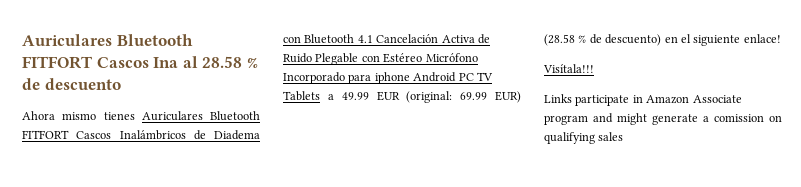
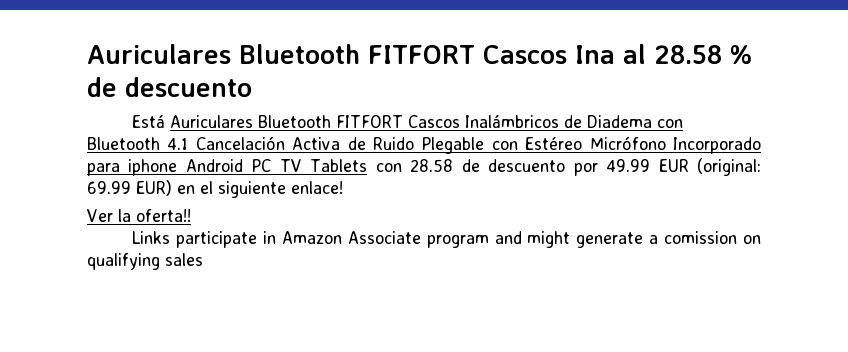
- Ahora mismo tienes Auriculares Bluetooth FITFORT Cascos Inalámbricos de Diadema con Bluetooth 4.1 Cancelación Activa de Ruido Plegable con Estéreo Micrófono Incorporado para iphone Android PC TV Tablets a 49.99 EUR (original: 69.99 EUR) (28.58 % de descuento) en el siguiente enlace!
+ Está Auriculares Bluetooth FITFORT Cascos Inalámbricos de Diadema con Bluetooth 4.1 Cancelación Activa de Ruido Plegable con Estéreo Micrófono Incorporado para iphone Android PC TV Tablets con 28.58 de descuento por 49.99 EUR (original: 69.99 EUR) en el siguiente enlace!
- Visítala!!!
+ Ver la oferta!!

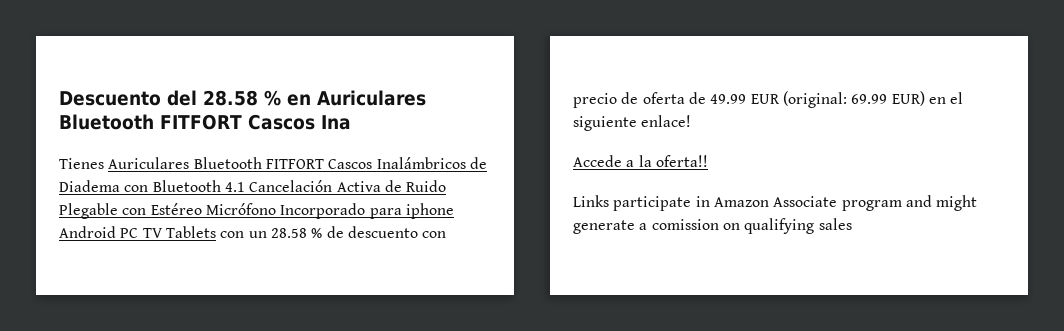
- Auriculares Bluetooth FITFORT Cascos Ina al 28.58 % de descuento
- Está Auriculares Bluetooth FITFORT Cascos Inalámbricos de Diadema con Bluetooth 4.1 Cancelación Activa de Ruido Plegable con Estéreo Micrófono Incorporado para iphone Android PC TV Tablets con 28.58 de descuento por 49.99 EUR (original: 69.99 EUR) en el siguiente enlace!
+ Descuento del 28.58 % en Auriculares Bluetooth FITFORT Cascos Ina
+ Tienes Auriculares Bluetooth FITFORT Cascos Inalámbricos de Diadema con Bluetooth 4.1 Cancelación Activa de Ruido Plegable con Estéreo Micrófono Incorporado para iphone Android PC TV Tablets con un 28.58 % de descuento con precio de oferta de 49.99 EUR (original: 69.99 EUR) en el siguiente enlace!
- Ver la oferta!!
+ Accede a la oferta!!

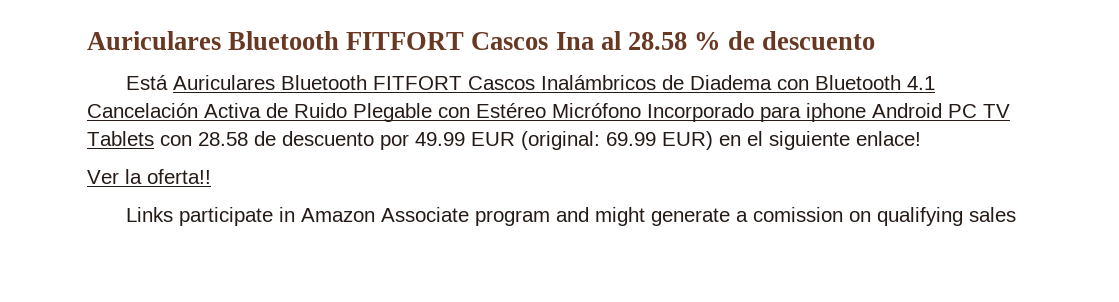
- Descuento del 28.58 % en Auriculares Bluetooth FITFORT Cascos Ina
- Tienes Auriculares Bluetooth FITFORT Cascos Inalámbricos de Diadema con Bluetooth 4.1 Cancelación Activa de Ruido Plegable con Estéreo Micrófono Incorporado para iphone Android PC TV Tablets con un 28.58 % de descuento con precio de oferta de 49.99 EUR (original: 69.99 EUR) en el siguiente enlace!
+ Auriculares Bluetooth FITFORT Cascos Ina al 28.58 % de descuento
+ Está Auriculares Bluetooth FITFORT Cascos Inalámbricos de Diadema con Bluetooth 4.1 Cancelación Activa de Ruido Plegable con Estéreo Micrófono Incorporado para iphone Android PC TV Tablets con 28.58 de descuento por 49.99 EUR (original: 69.99 EUR) en el siguiente enlace!
- Accede a la oferta!!
+ Ver la oferta!!

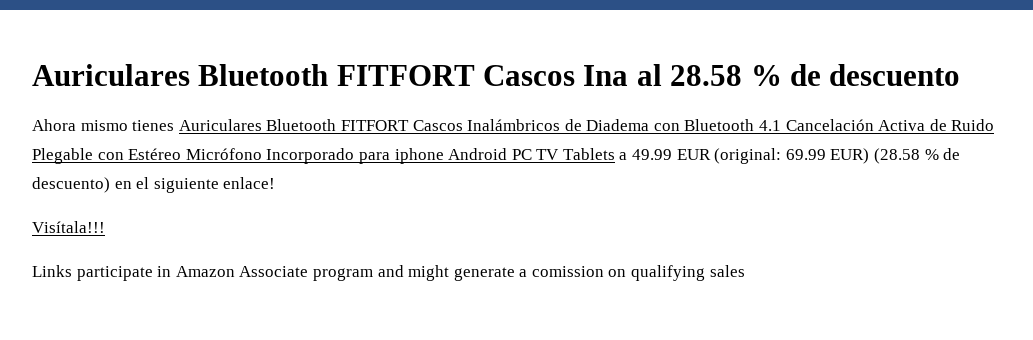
- Está Auriculares Bluetooth FITFORT Cascos Inalámbricos de Diadema con Bluetooth 4.1 Cancelación Activa de Ruido Plegable con Estéreo Micrófono Incorporado para iphone Android PC TV Tablets con 28.58 de descuento por 49.99 EUR (original: 69.99 EUR) en el siguiente enlace!
+ Ahora mismo tienes Auriculares Bluetooth FITFORT Cascos Inalámbricos de Diadema con Bluetooth 4.1 Cancelación Activa de Ruido Plegable con Estéreo Micrófono Incorporado para iphone Android PC TV Tablets a 49.99 EUR (original: 69.99 EUR) (28.58 % de descuento) en el siguiente enlace!
- Ver la oferta!!
+ Visítala!!!

